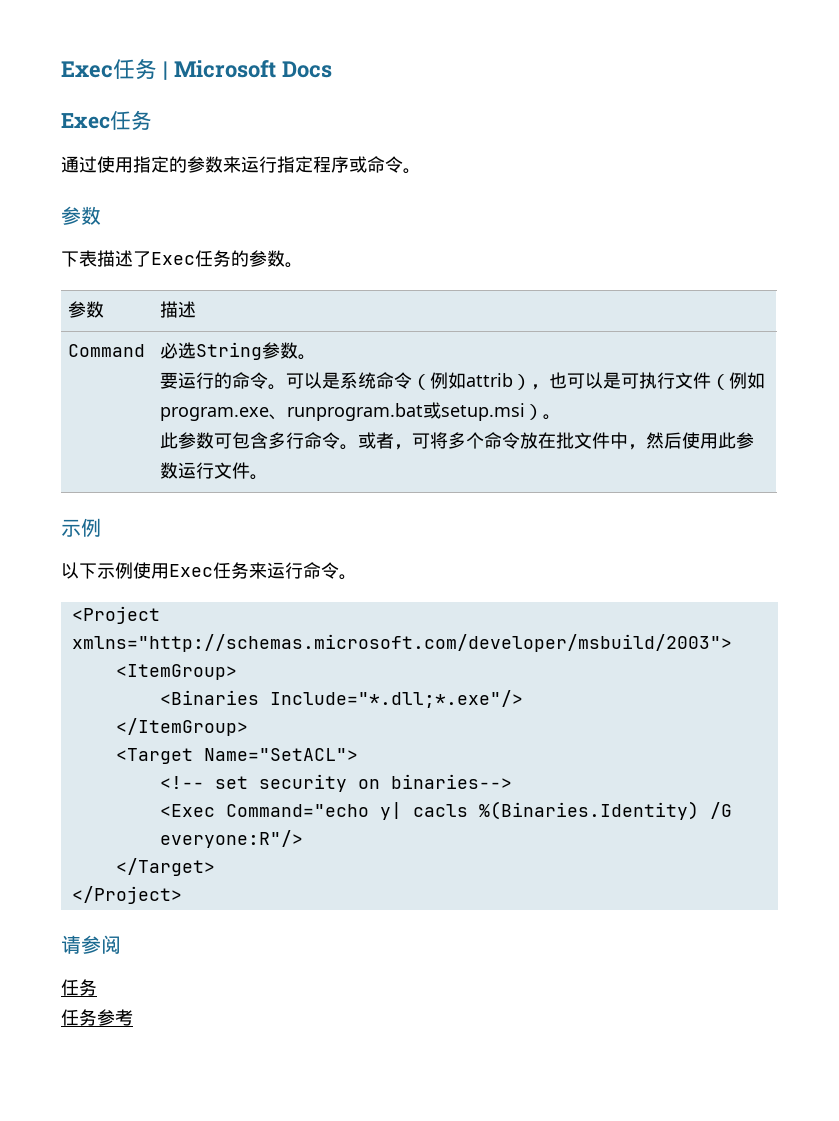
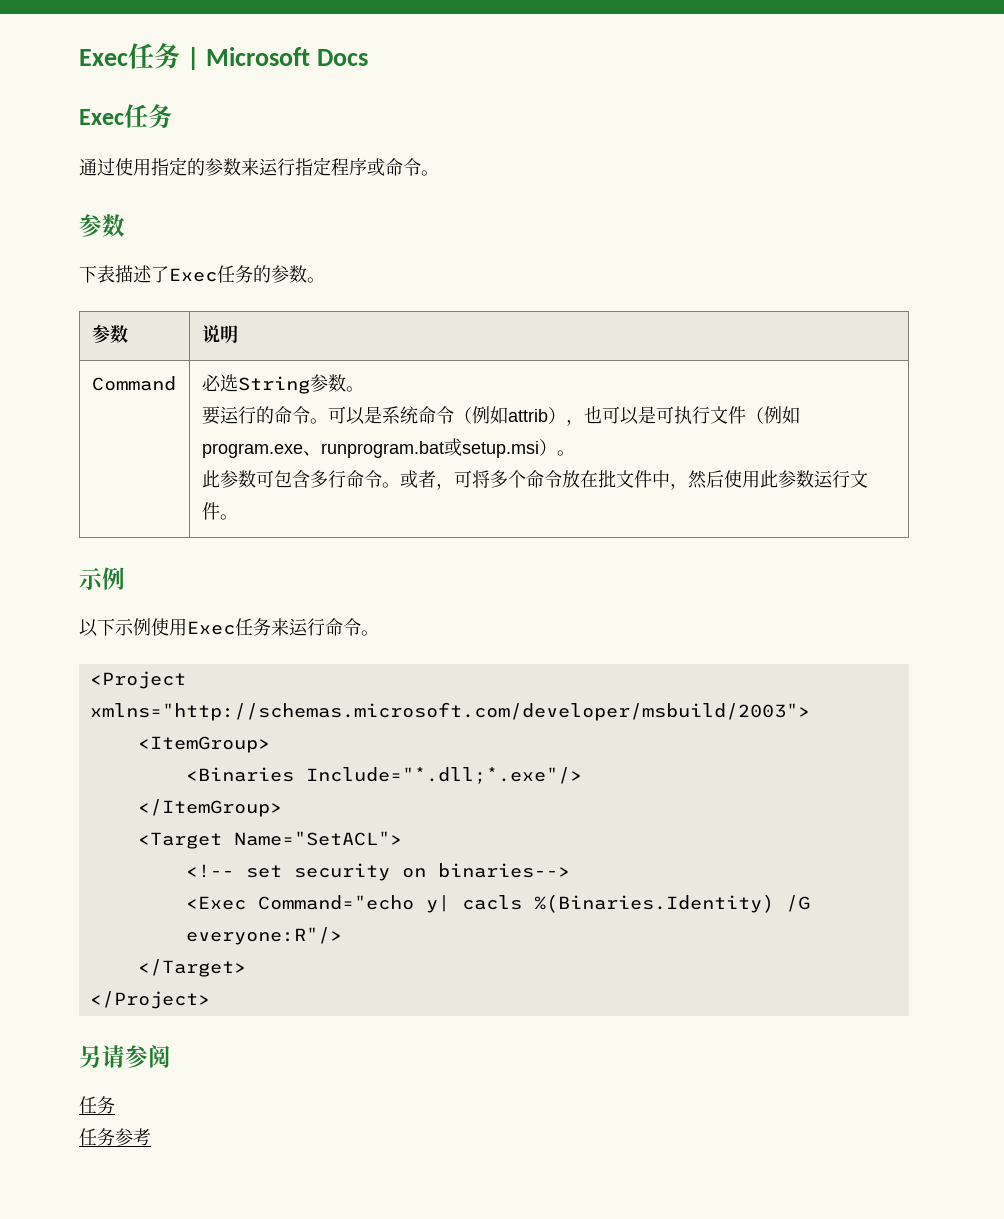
- 参数 | 描述
+ 参数 | 说明
- 请参阅
+ 另请参阅

